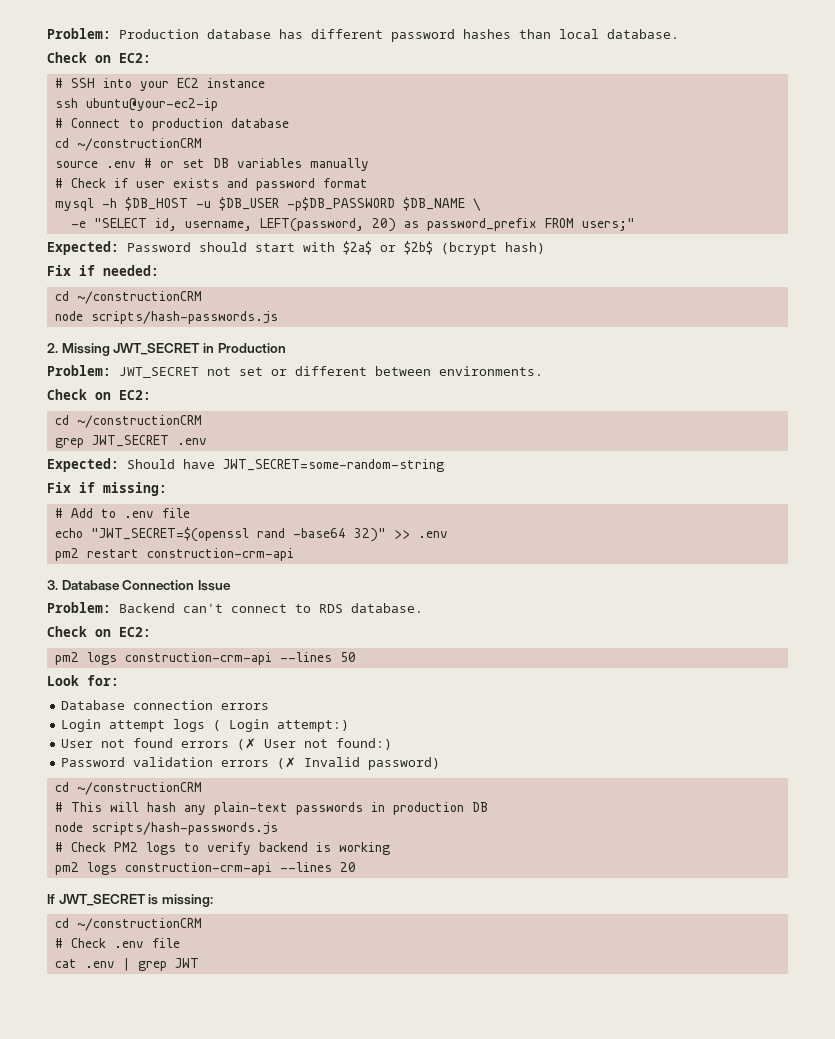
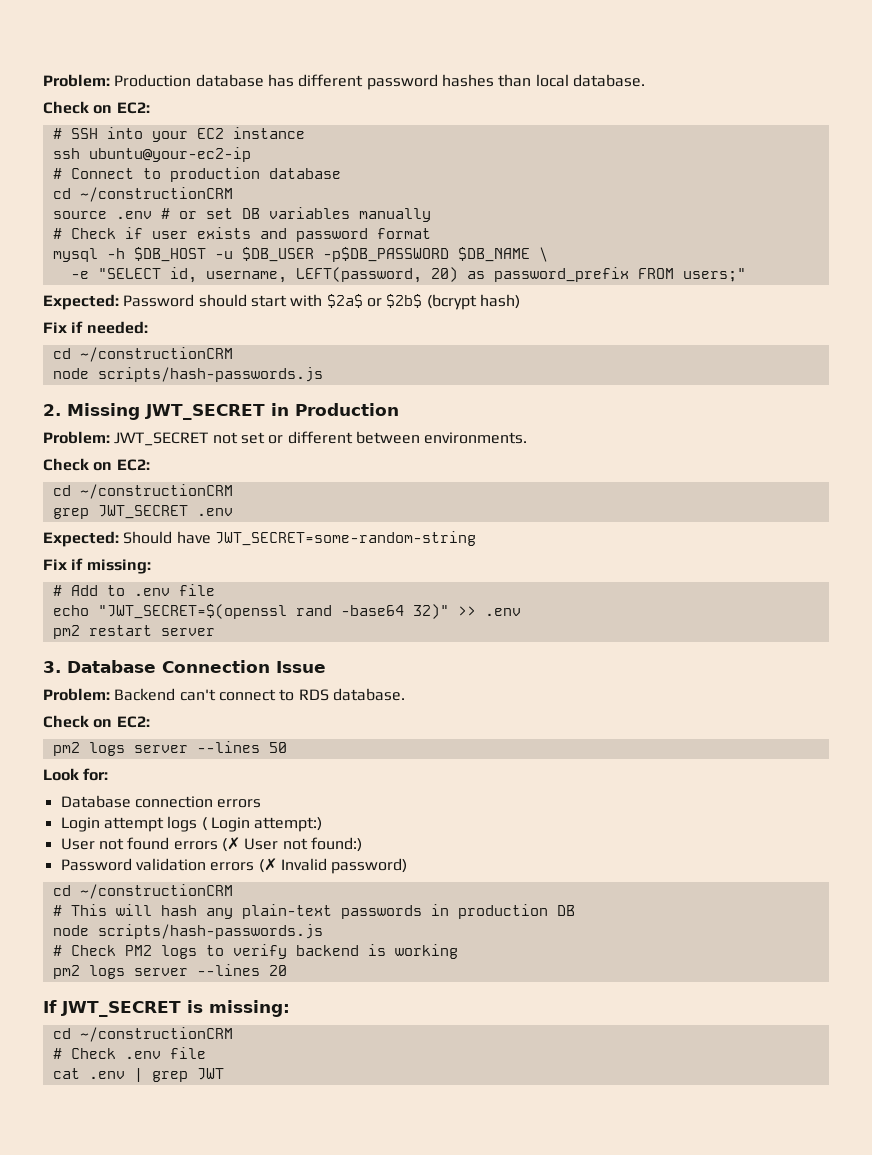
- pm2 restart construction-crm-api
+ pm2 restart server
- pm2 logs construction-crm-api --lines 50
+ pm2 logs server --lines 50
- pm2 logs construction-crm-api --lines 20
+ pm2 logs server --lines 20

